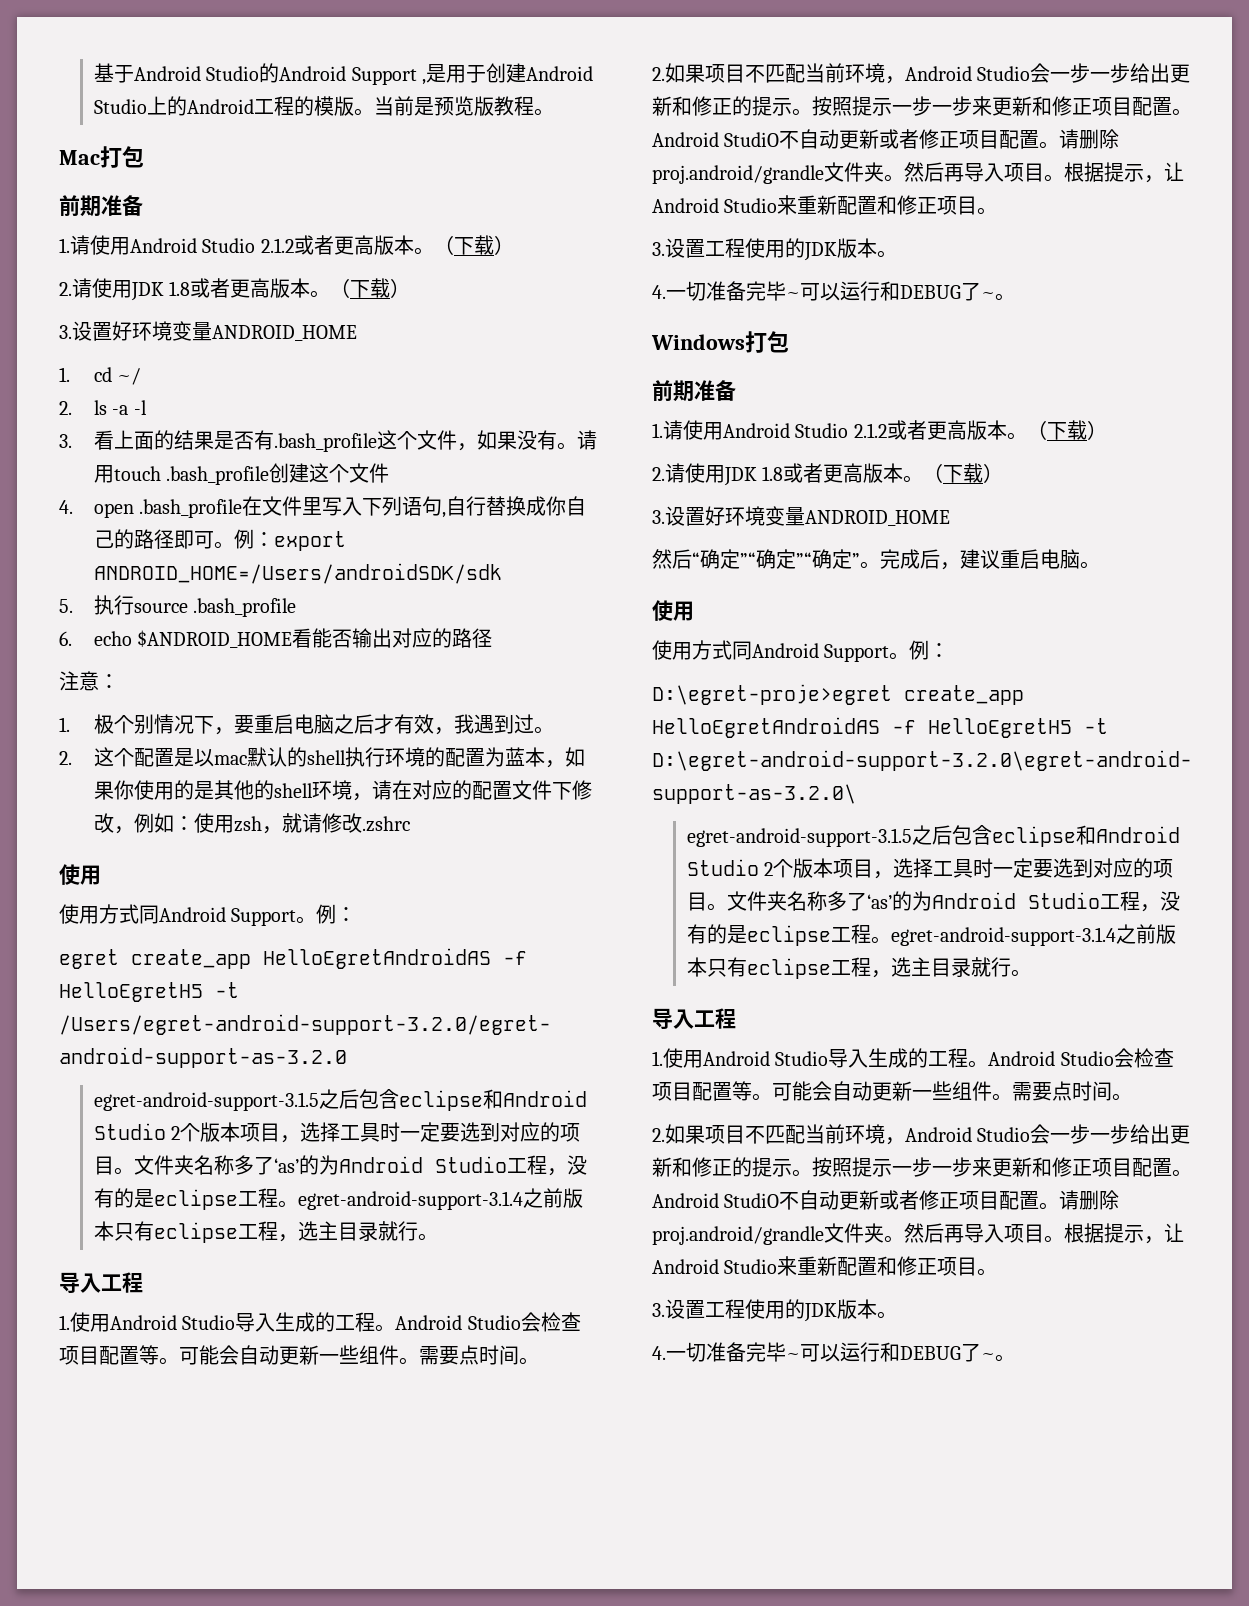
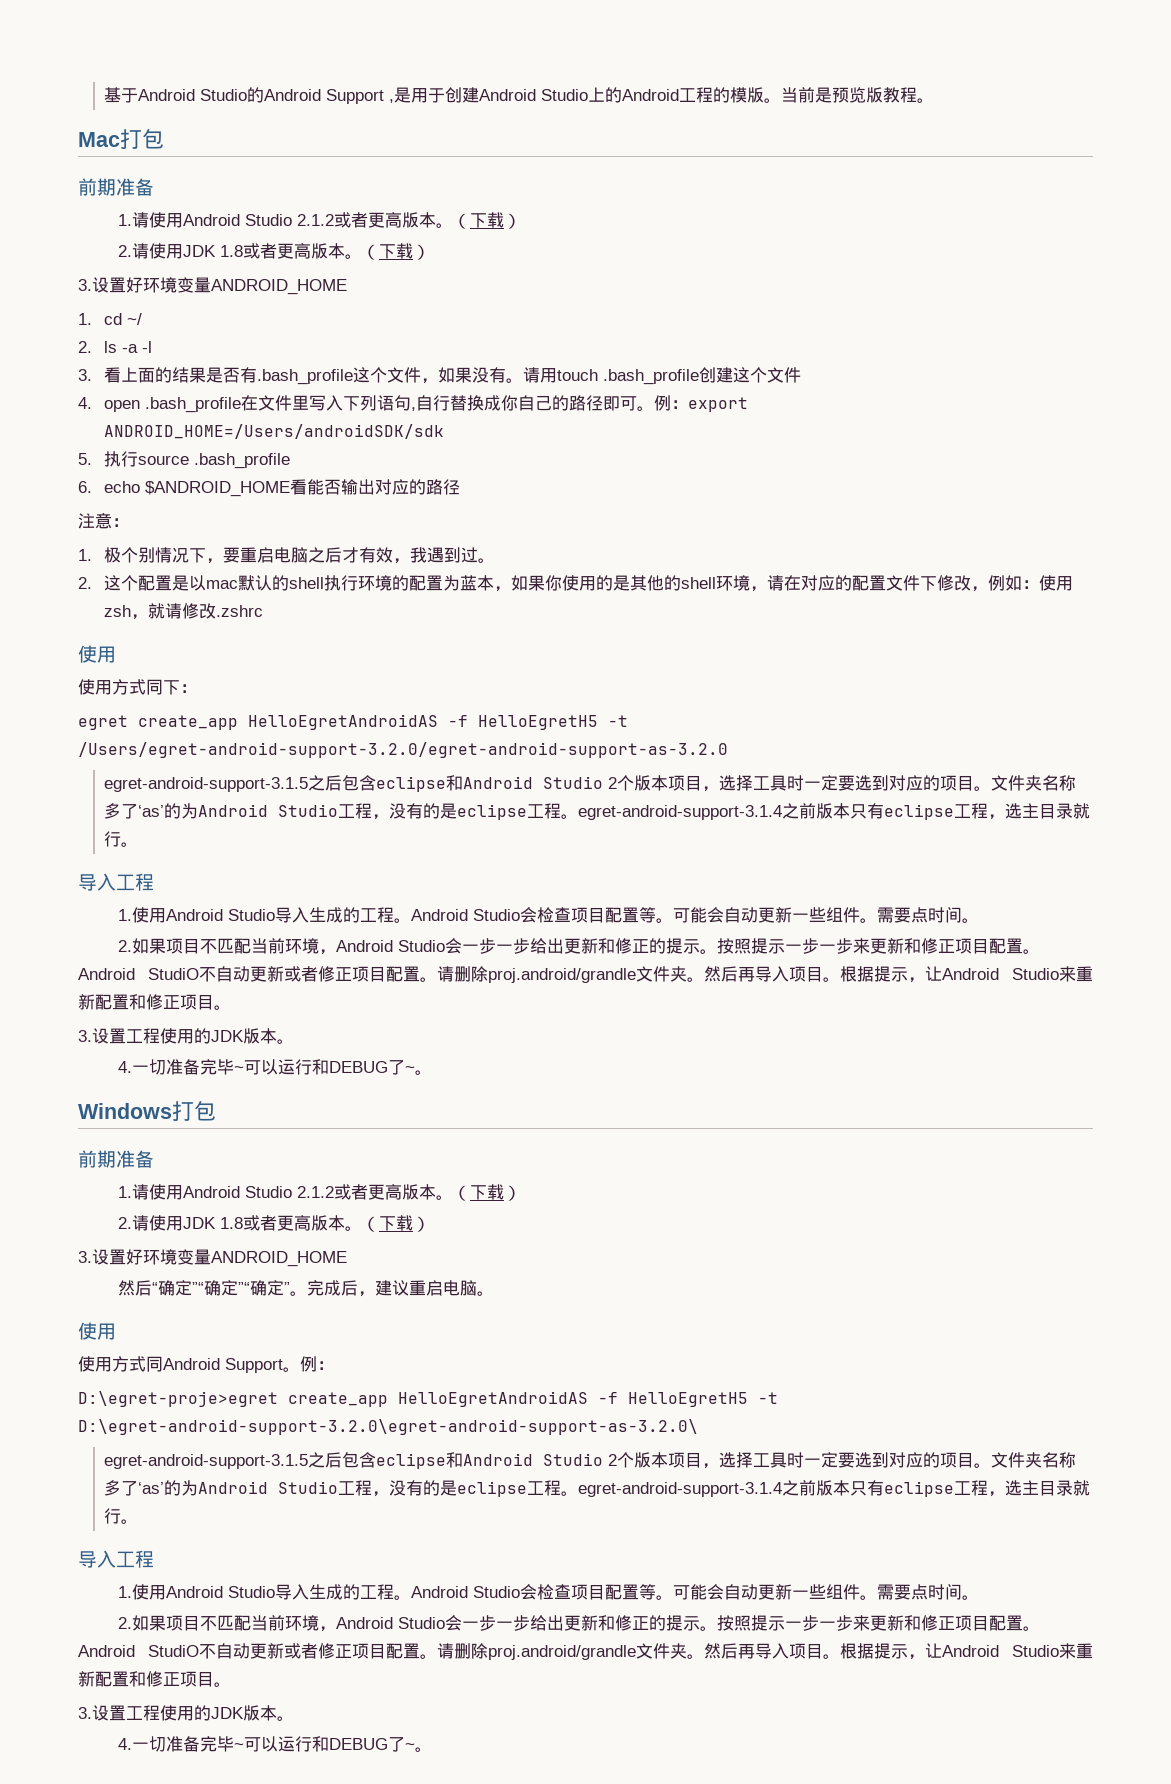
  2.这个配置是以mac默认的shell执行环境的配置为蓝本，如果你使用的是其他的shell环境，请在对应的配置文件下修改，例如：使用zsh，就请修改.zshrc
  使用
- 使用方式同Android Support。例：
+ 使用方式同下：

